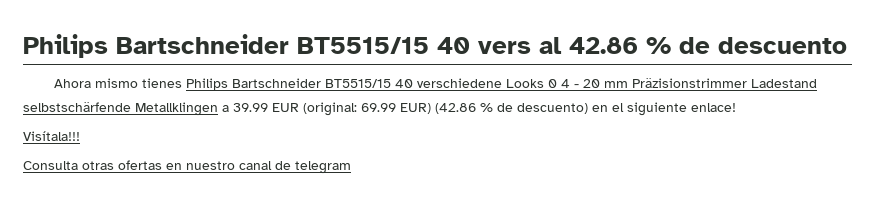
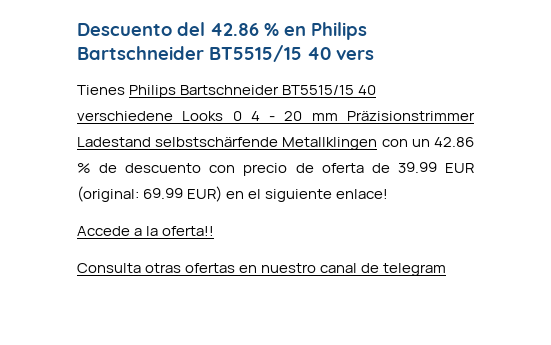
- Philips Bartschneider BT5515/15 40 vers al 42.86 % de descuento
- Ahora mismo tienes Philips Bartschneider BT5515/15 40 verschiedene Looks 0 4 - 20 mm Präzisionstrimmer Ladestand selbstschärfende Metallklingen a 39.99 EUR (original: 69.99 EUR) (42.86 % de descuento) en el siguiente enlace!
+ Descuento del 42.86 % en Philips Bartschneider BT5515/15 40 vers
+ Tienes Philips Bartschneider BT5515/15 40 verschiedene Looks 0 4 - 20 mm Präzisionstrimmer Ladestand selbstschärfende Metallklingen con un 42.86 % de descuento con precio de oferta de 39.99 EUR (original: 69.99 EUR) en el siguiente enlace!
- Visítala!!!
+ Accede a la oferta!!

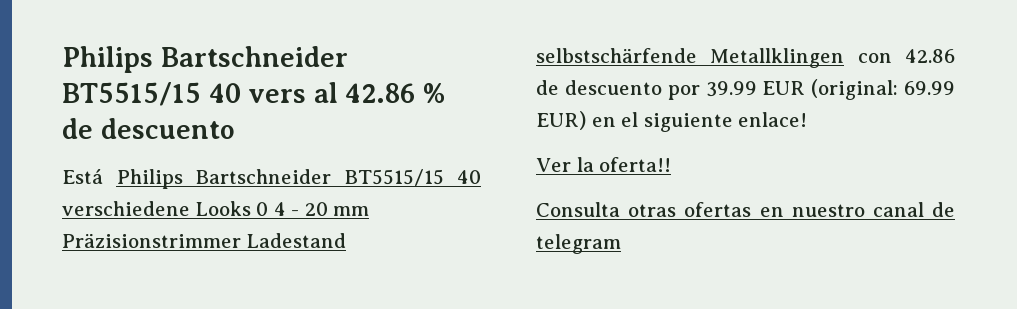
- Descuento del 42.86 % en Philips Bartschneider BT5515/15 40 vers
- Tienes Philips Bartschneider BT5515/15 40 verschiedene Looks 0 4 - 20 mm Präzisionstrimmer Ladestand selbstschärfende Metallklingen con un 42.86 % de descuento con precio de oferta de 39.99 EUR (original: 69.99 EUR) en el siguiente enlace!
+ Philips Bartschneider BT5515/15 40 vers al 42.86 % de descuento
+ Está Philips Bartschneider BT5515/15 40 verschiedene Looks 0 4 - 20 mm Präzisionstrimmer Ladestand selbstschärfende Metallklingen con 42.86 de descuento por 39.99 EUR (original: 69.99 EUR) en el siguiente enlace!
- Accede a la oferta!!
+ Ver la oferta!!

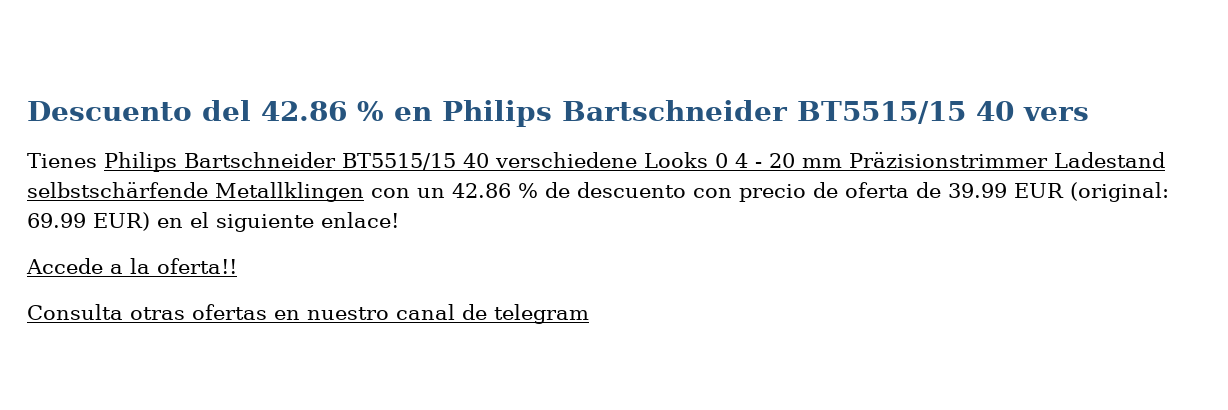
- Philips Bartschneider BT5515/15 40 vers al 42.86 % de descuento
- Está Philips Bartschneider BT5515/15 40 verschiedene Looks 0 4 - 20 mm Präzisionstrimmer Ladestand selbstschärfende Metallklingen con 42.86 de descuento por 39.99 EUR (original: 69.99 EUR) en el siguiente enlace!
+ Descuento del 42.86 % en Philips Bartschneider BT5515/15 40 vers
+ Tienes Philips Bartschneider BT5515/15 40 verschiedene Looks 0 4 - 20 mm Präzisionstrimmer Ladestand selbstschärfende Metallklingen con un 42.86 % de descuento con precio de oferta de 39.99 EUR (original: 69.99 EUR) en el siguiente enlace!
- Ver la oferta!!
+ Accede a la oferta!!

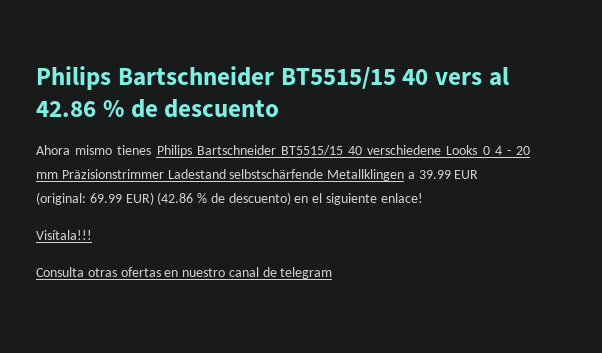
- Descuento del 42.86 % en Philips Bartschneider BT5515/15 40 vers
- Tienes Philips Bartschneider BT5515/15 40 verschiedene Looks 0 4 - 20 mm Präzisionstrimmer Ladestand selbstschärfende Metallklingen con un 42.86 % de descuento con precio de oferta de 39.99 EUR (original: 69.99 EUR) en el siguiente enlace!
+ Philips Bartschneider BT5515/15 40 vers al 42.86 % de descuento
+ Ahora mismo tienes Philips Bartschneider BT5515/15 40 verschiedene Looks 0 4 - 20 mm Präzisionstrimmer Ladestand selbstschärfende Metallklingen a 39.99 EUR (original: 69.99 EUR) (42.86 % de descuento) en el siguiente enlace!
- Accede a la oferta!!
+ Visítala!!!

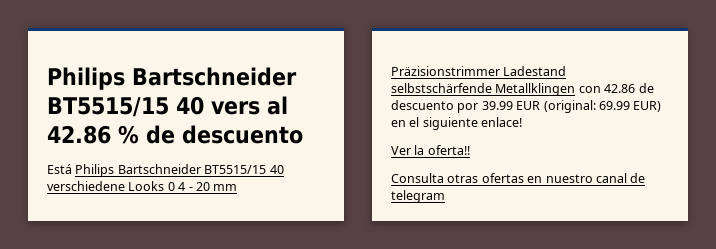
- Ahora mismo tienes Philips Bartschneider BT5515/15 40 verschiedene Looks 0 4 - 20 mm Präzisionstrimmer Ladestand selbstschärfende Metallklingen a 39.99 EUR (original: 69.99 EUR) (42.86 % de descuento) en el siguiente enlace!
+ Está Philips Bartschneider BT5515/15 40 verschiedene Looks 0 4 - 20 mm Präzisionstrimmer Ladestand selbstschärfende Metallklingen con 42.86 de descuento por 39.99 EUR (original: 69.99 EUR) en el siguiente enlace!
- Visítala!!!
+ Ver la oferta!!

